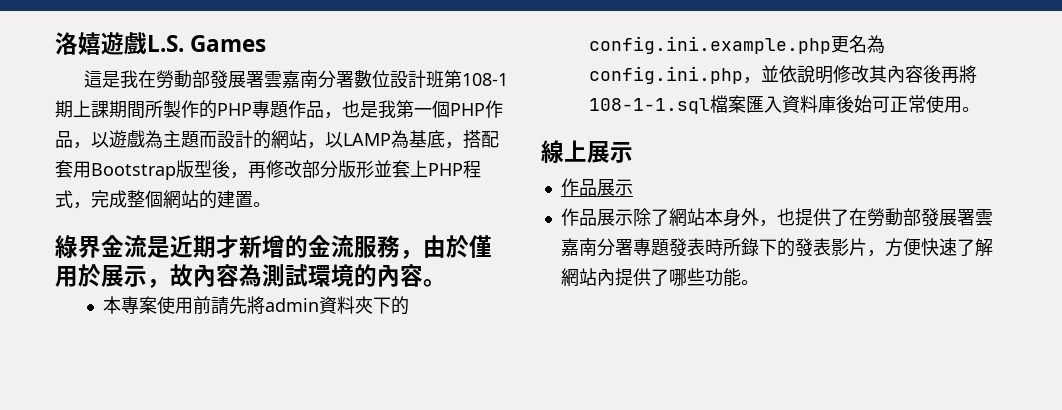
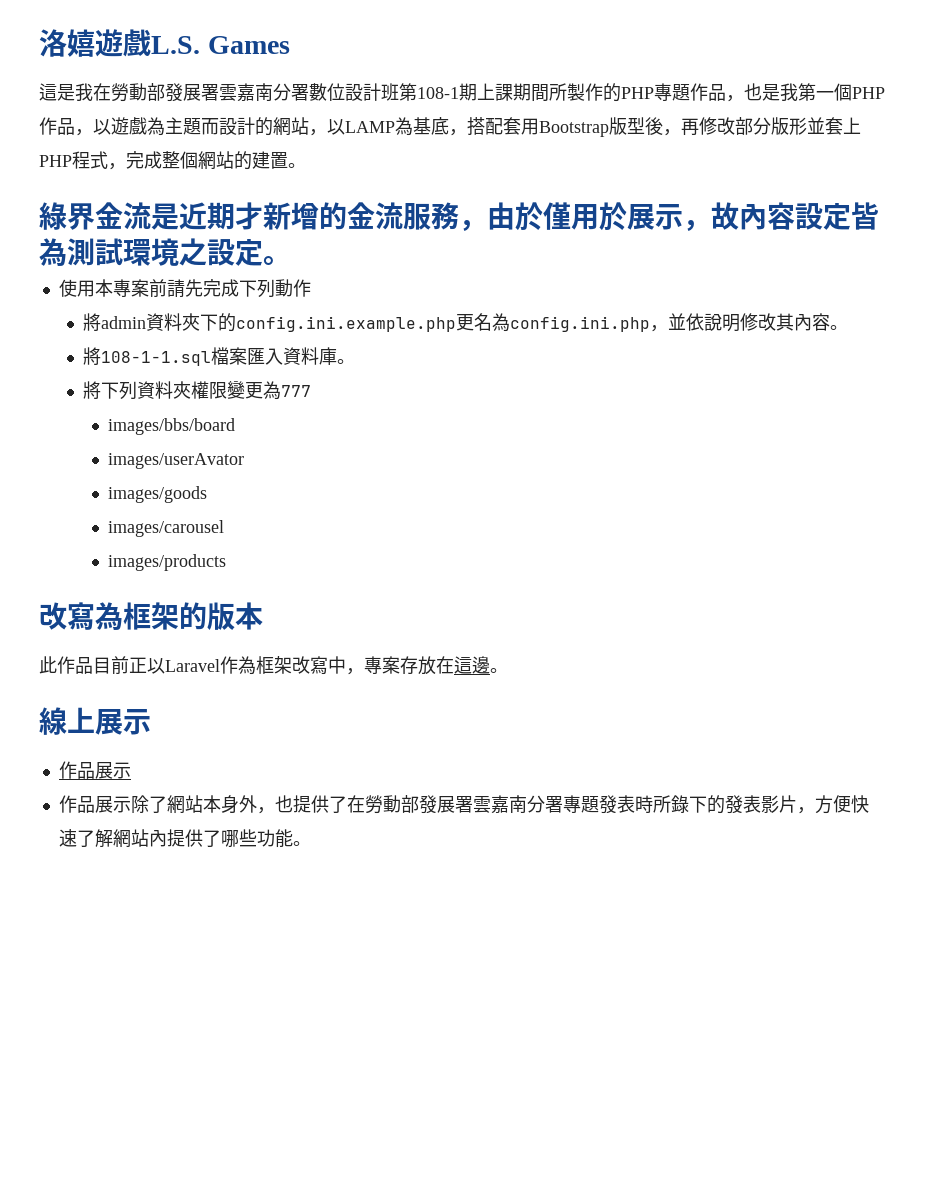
- 綠界金流是近期才新增的金流服務，由於僅用於展示，故內容為測試環境的內容。
- 本專案使用前請先將admin資料夾下的config.ini.example.php更名為config.ini.php，並依說明修改其內容後再將108-1-1.sql檔案匯入資料庫後始可正常使用。
+ 綠界金流是近期才新增的金流服務，由於僅用於展示，故內容設定皆為測試環境之設定。
+ 使用本專案前請先完成下列動作
+ 將admin資料夾下的config.ini.example.php更名為config.ini.php，並依說明修改其內容。
+ 將108-1-1.sql檔案匯入資料庫。
+ 將下列資料夾權限變更為777
+ images/bbs/board
+ images/userAvator
+ images/goods
+ images/carousel
+ images/products
+ 改寫為框架的版本
+ 此作品目前正以Laravel作為框架改寫中，專案存放在這邊。

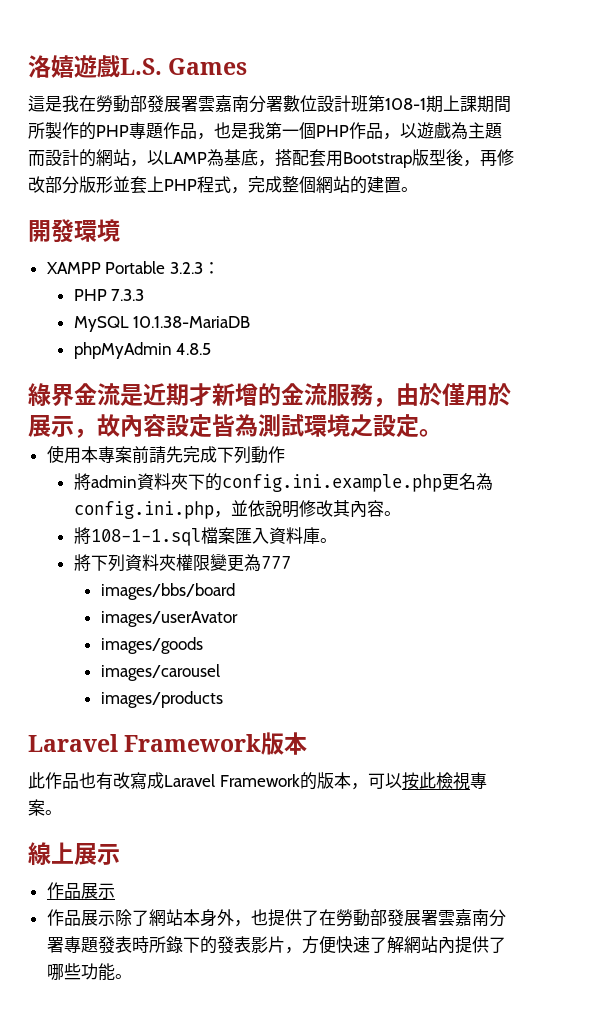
+ 開發環境
+ XAMPP Portable 3.2.3：
+ PHP 7.3.3
+ MySQL 10.1.38-MariaDB
+ phpMyAdmin 4.8.5
- 改寫為框架的版本
+ Laravel Framework版本
- 此作品目前正以Laravel作為框架改寫中，專案存放在這邊。
+ 此作品也有改寫成Laravel Framework的版本，可以按此檢視專案。

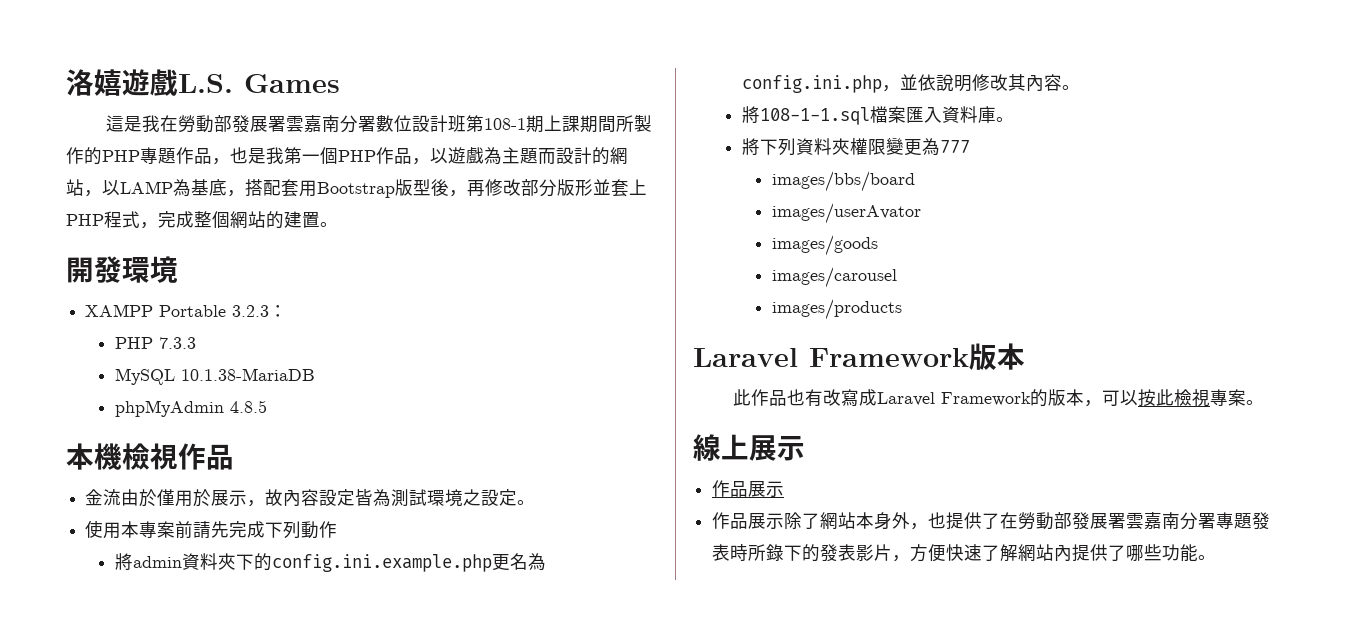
- 綠界金流是近期才新增的金流服務，由於僅用於展示，故內容設定皆為測試環境之設定。
+ 本機檢視作品
+ 金流由於僅用於展示，故內容設定皆為測試環境之設定。

